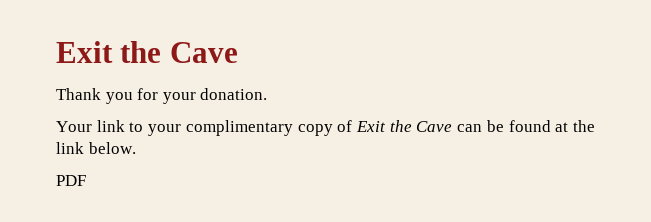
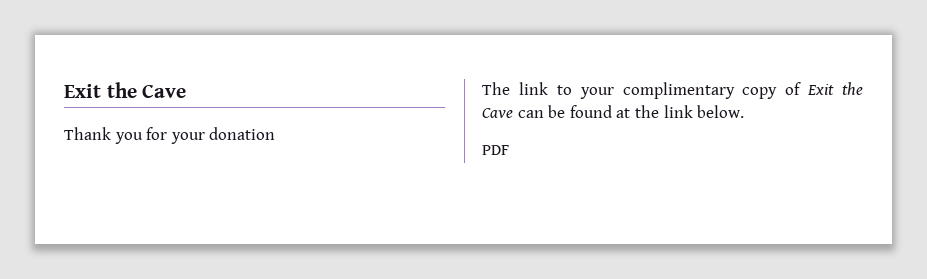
- Thank you for your donation.
- Your link to your complimentary copy of Exit the Cave can be found at the link below.
+ Thank you for your donation
+ The link to your complimentary copy of Exit the Cave can be found at the link below.

